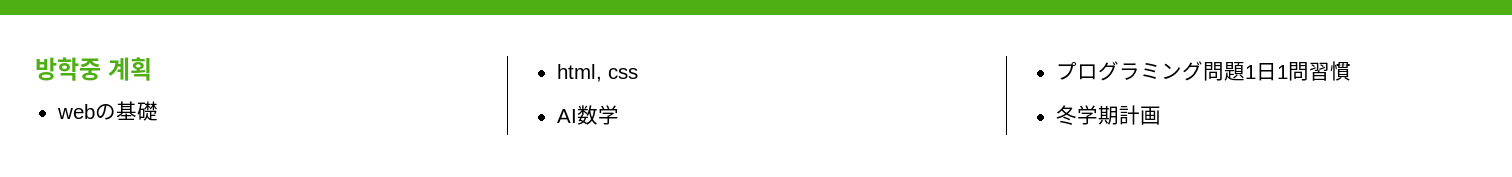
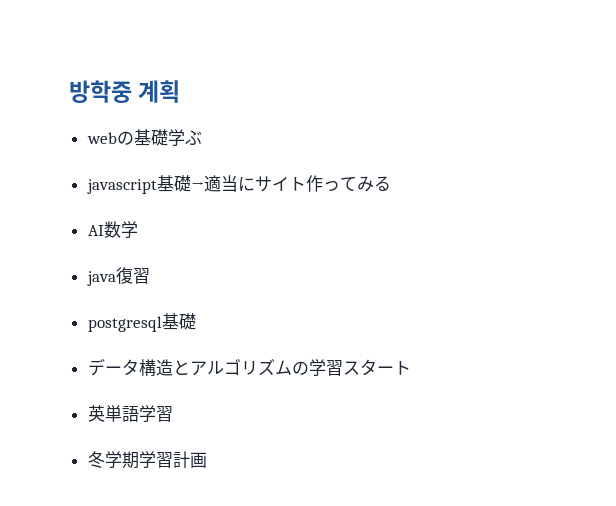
- webの基礎
- html, css
+ webの基礎学ぶ
+ javascript基礎→適当にサイト作ってみる
  AI数学
- プログラミング問題1日1問習慣
+ java復習
+ postgresql基礎
+ データ構造とアルゴリズムの学習スタート
+ 英単語学習
- 冬学期計画
+ 冬学期学習計画

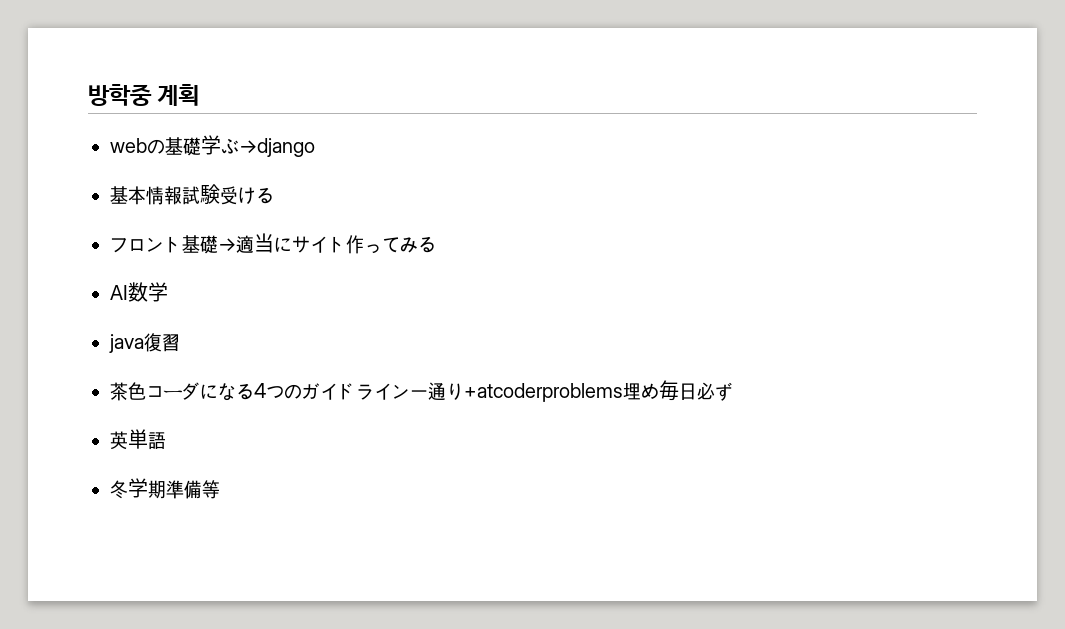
- webの基礎学ぶ
- javascript基礎→適当にサイト作ってみる
+ webの基礎学ぶ→django
+ 基本情報試験受ける
+ フロント基礎→適当にサイト作ってみる
- postgresql基礎
- データ構造とアルゴリズムの学習スタート
+ 茶色コーダになる4つのガイドライン一通り+atcoderproblems埋め毎日必ず
- 英単語学習
+ 英単語
- 冬学期学習計画
+ 冬学期準備等

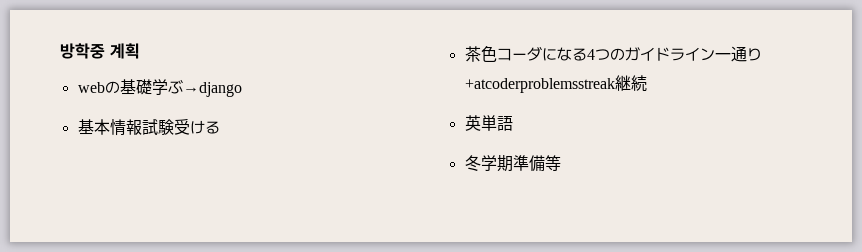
- フロント基礎→適当にサイト作ってみる
- AI数学
- java復習
- 茶色コーダになる4つのガイドライン一通り+atcoderproblems埋め毎日必ず
+ 茶色コーダになる4つのガイドライン一通り+atcoderproblemsstreak継続

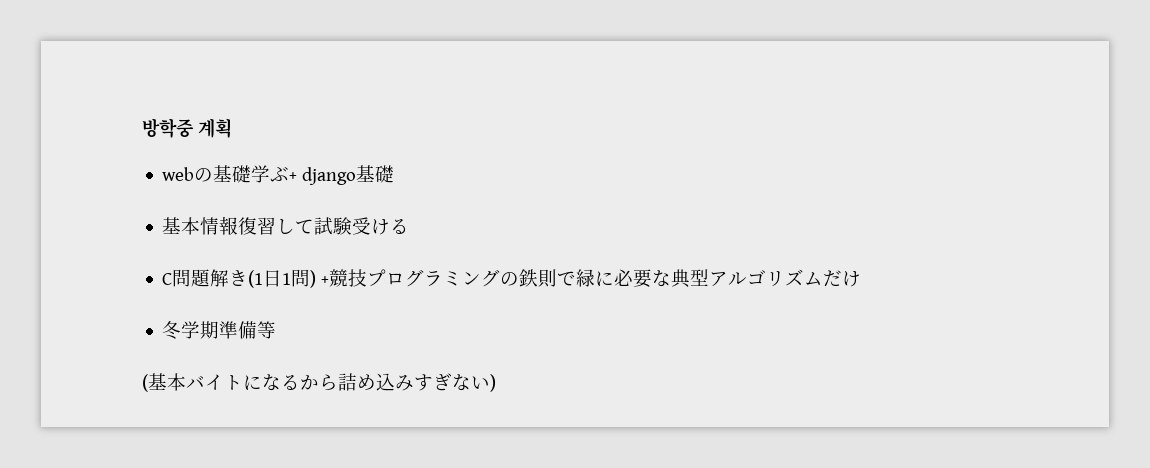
- webの基礎学ぶ→django
+ webの基礎学ぶ+ django基礎
- 基本情報試験受ける
+ 基本情報復習して試験受ける
- 茶色コーダになる4つのガイドライン一通り+atcoderproblemsstreak継続
- 英単語
+ C問題解き(1日1問) +競技プログラミングの鉄則で緑に必要な典型アルゴリズムだけ
  冬学期準備等
+ (基本バイトになるから詰め込みすぎない)

